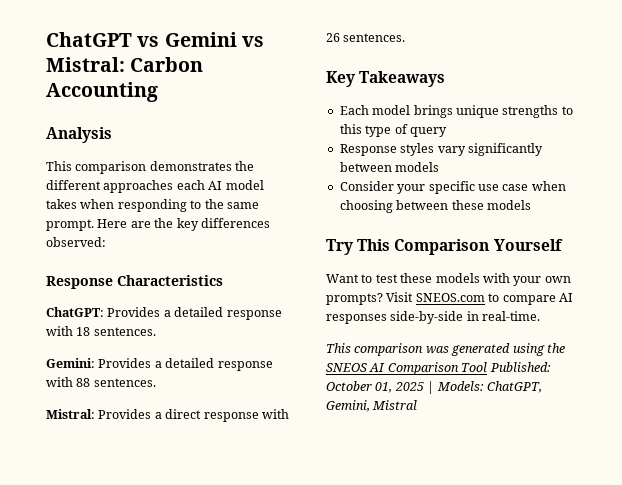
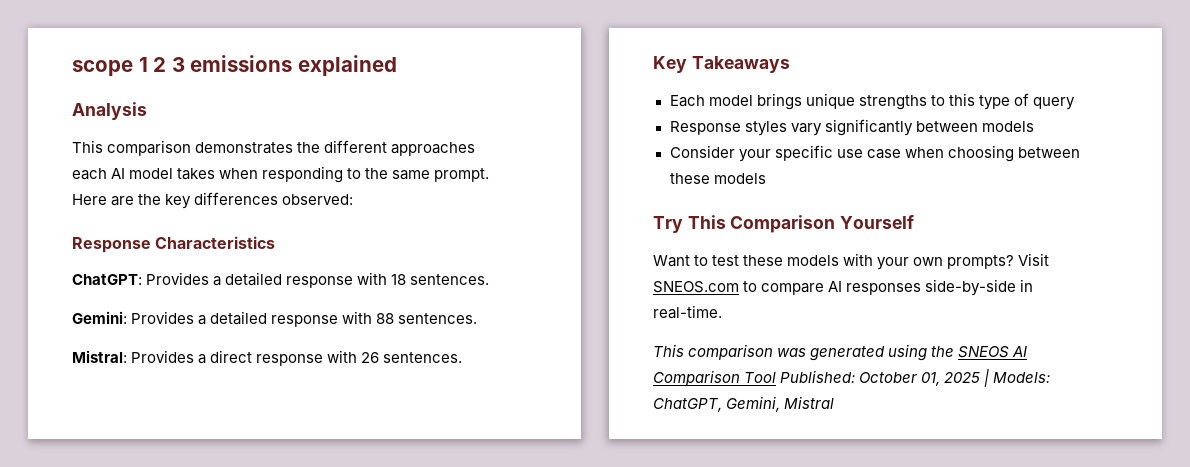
- ChatGPT vs Gemini vs Mistral: Carbon Accounting
+ scope 1 2 3 emissions explained

